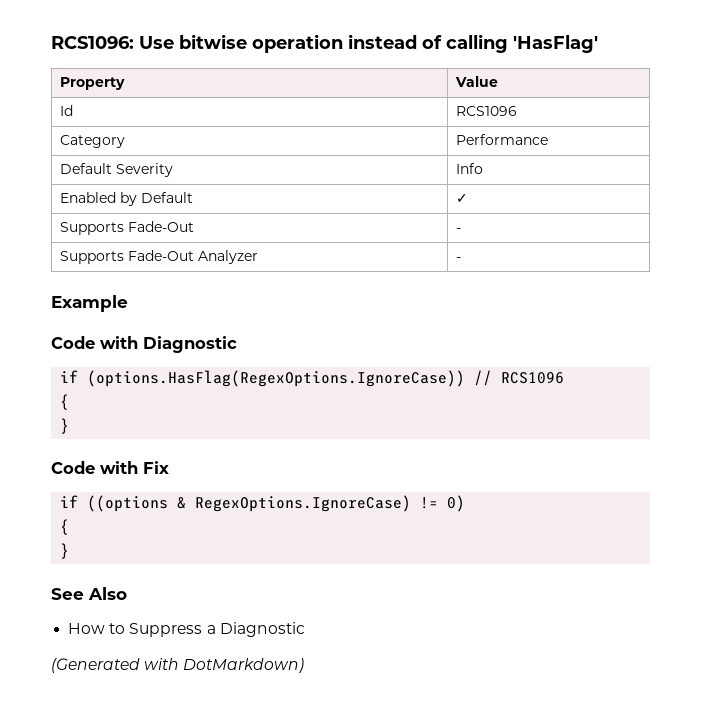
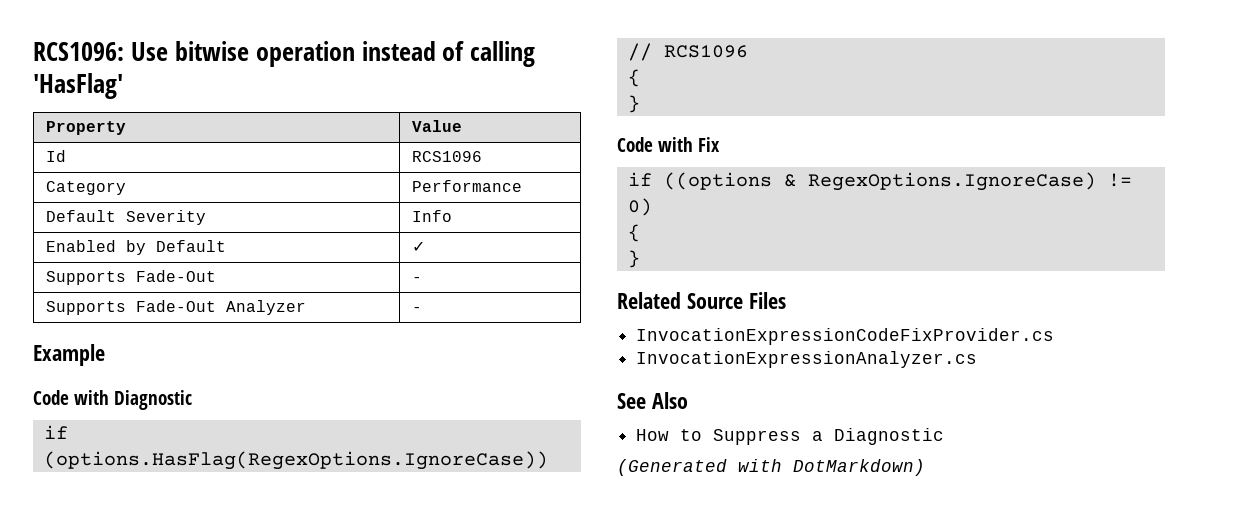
+ Related Source Files
+ InvocationExpressionCodeFixProvider.cs
+ InvocationExpressionAnalyzer.cs

